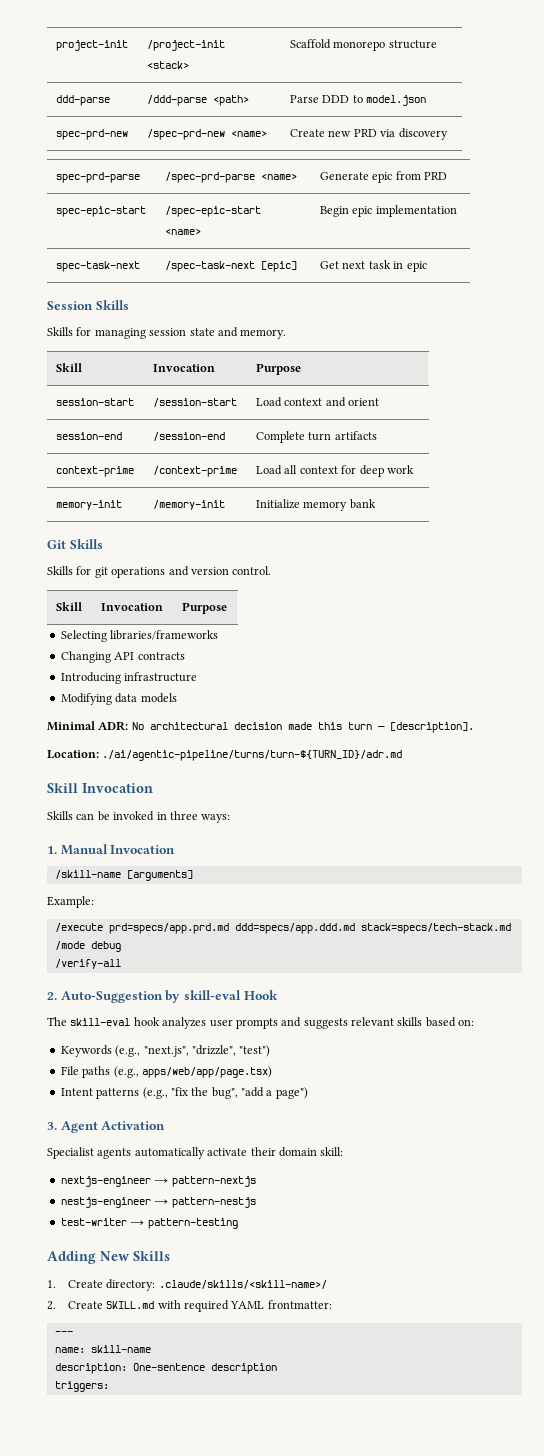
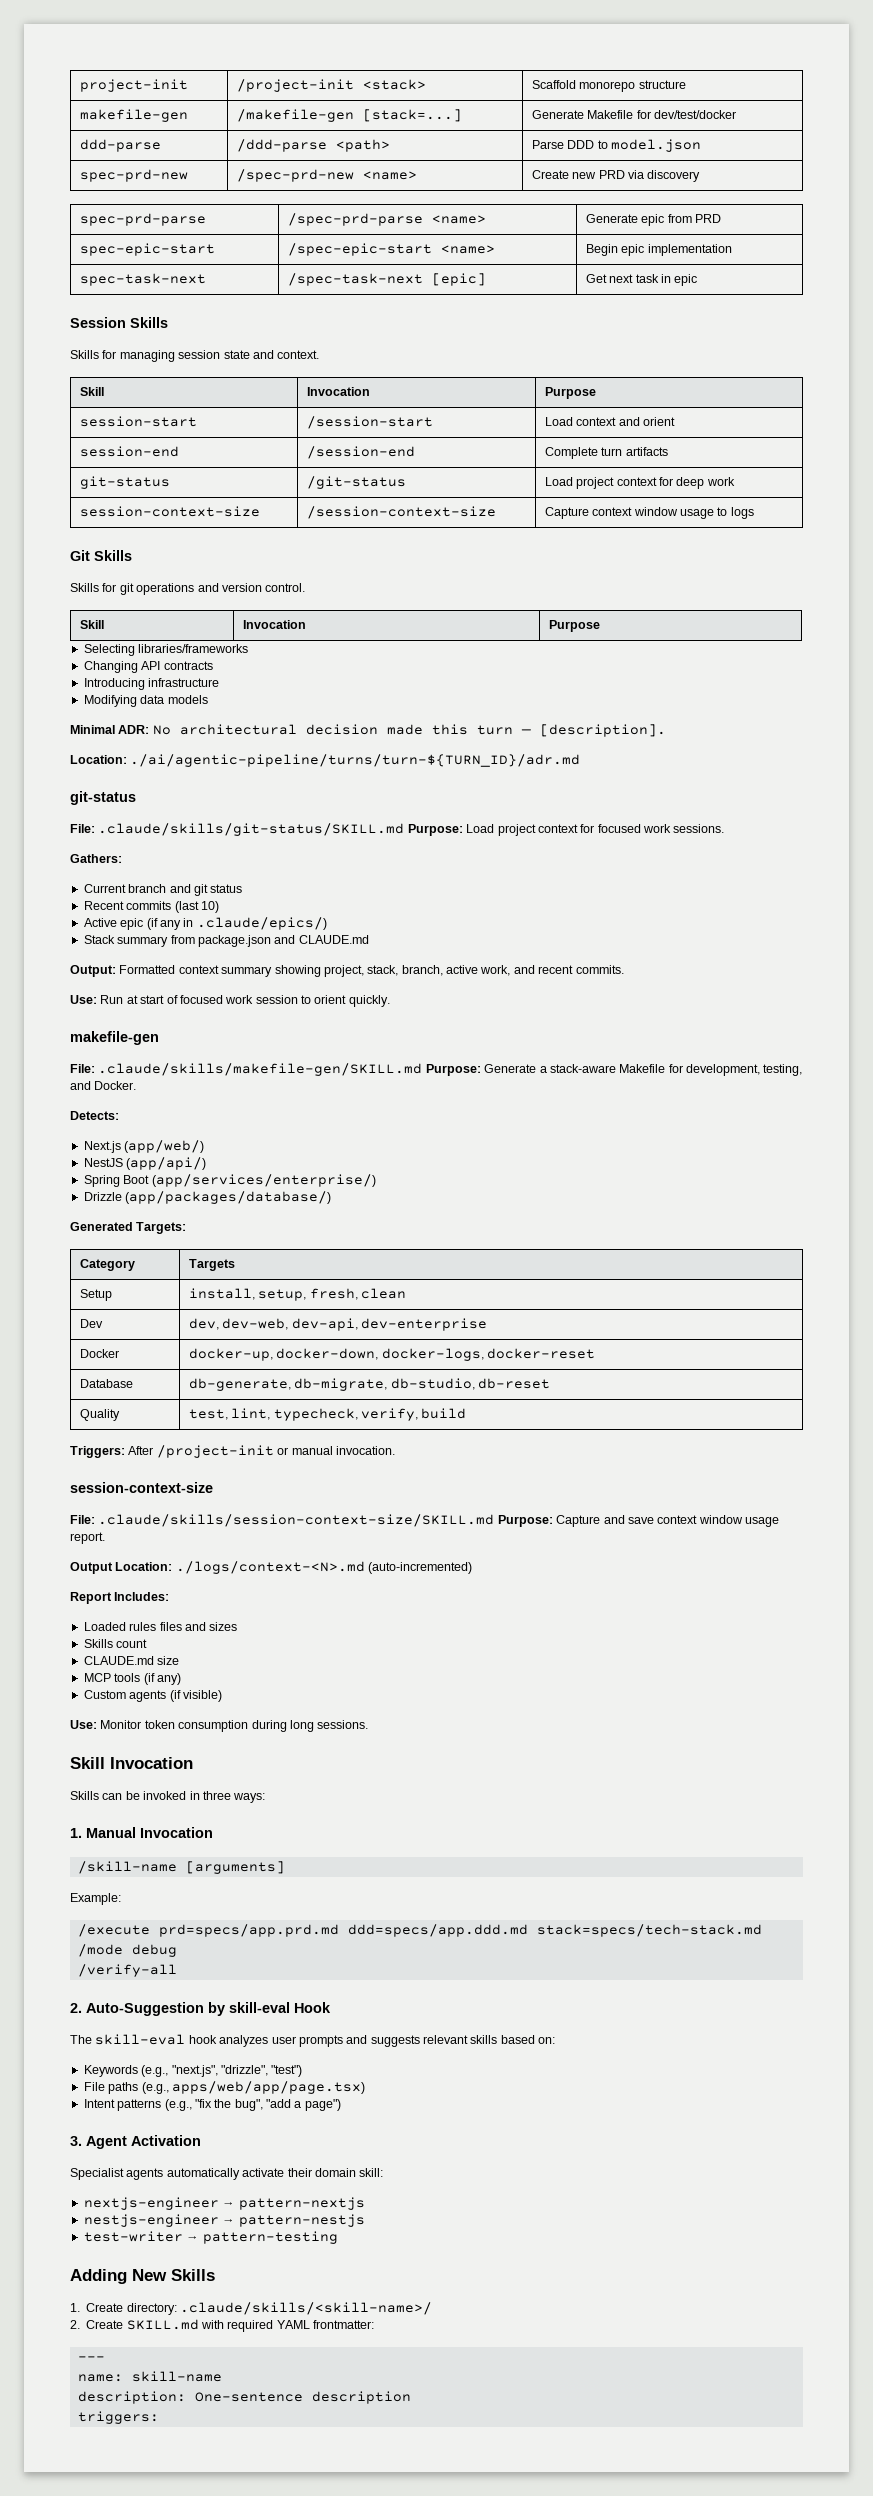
+ makefile-gen | /makefile-gen [stack=...] | Generate Makefile for dev/test/docker
- Skills for managing session state and memory.
+ Skills for managing session state and context.
- context-prime | /context-prime | Load all context for deep work
+ git-status | /git-status | Load project context for deep work
- memory-init | /memory-init | Initialize memory bank
+ session-context-size | /session-context-size | Capture context window usage to logs
  Location: ./ai/agentic-pipeline/turns/turn-${TURN_ID}/adr.md
+ git-status
+ File: .claude/skills/git-status/SKILL.md Purpose: Load project context for focused work sessions.
+ Gathers:
+ Current branch and git status
+ Recent commits (last 10)
+ Active epic (if any in .claude/epics/)
+ Stack summary from package.json and CLAUDE.md
+ Output: Formatted context summary showing project, stack, branch, active work, and recent commits.
+ Use: Run at start of focused work session to orient quickly.
+ makefile-gen
+ File: .claude/skills/makefile-gen/SKILL.md Purpose: Generate a stack-aware Makefile for development, testing, and Docker.
+ Detects:
+ Next.js (app/web/)
+ NestJS (app/api/)
+ Spring Boot (app/services/enterprise/)
+ Drizzle (app/packages/database/)
+ Generated Targets:
+ Category | Targets
+ Setup | install, setup, fresh, clean
+ Dev | dev, dev-web, dev-api, dev-enterprise
+ Docker | docker-up, docker-down, docker-logs, docker-reset
+ Database | db-generate, db-migrate, db-studio, db-reset
+ Quality | test, lint, typecheck, verify, build
+ Triggers: After /project-init or manual invocation.
+ session-context-size
+ File: .claude/skills/session-context-size/SKILL.md Purpose: Capture and save context window usage report.
+ Output Location: ./logs/context-<N>.md (auto-incremented)
+ Report Includes:
+ Loaded rules files and sizes
+ Skills count
+ CLAUDE.md size
+ MCP tools (if any)
+ Custom agents (if visible)
+ Use: Monitor token consumption during long sessions.

